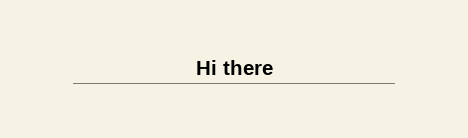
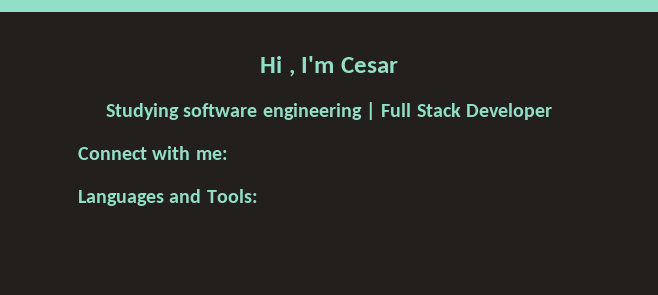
- Hi there
+ Hi , I'm Cesar
+ Studying software engineering | Full Stack Developer
+ Connect with me:
+ Languages and Tools:

